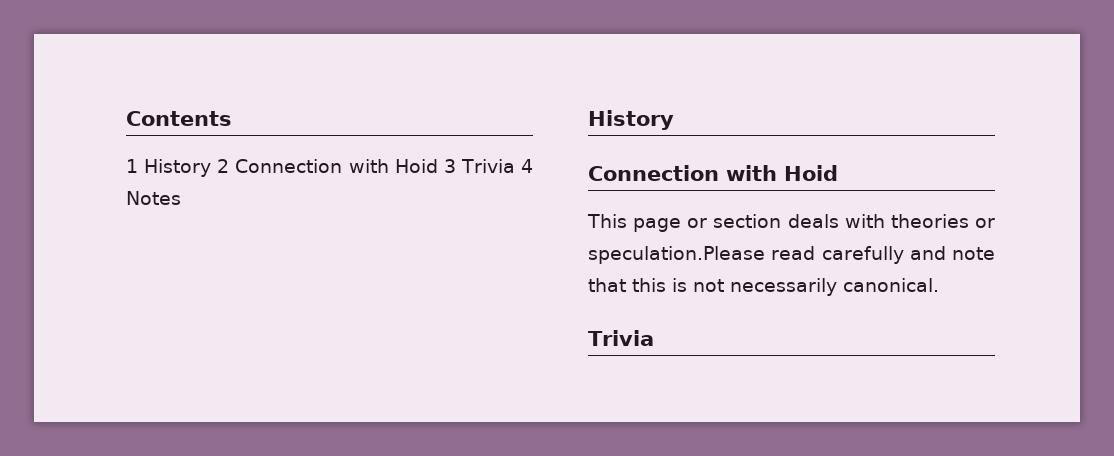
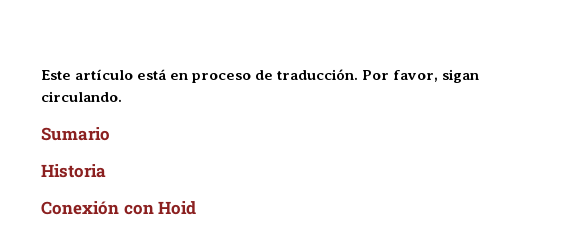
- Contents
- 1 History 2 Connection with Hoid 3 Trivia 4 Notes
- History
- Connection with Hoid
- This page or section deals with theories or speculation.Please read carefully and note that this is not necessarily canonical.
- Trivia
+ Este artículo está en proceso de traducción. Por favor, sigan circulando.
+ Sumario
+ Historia
+ Conexión con Hoid

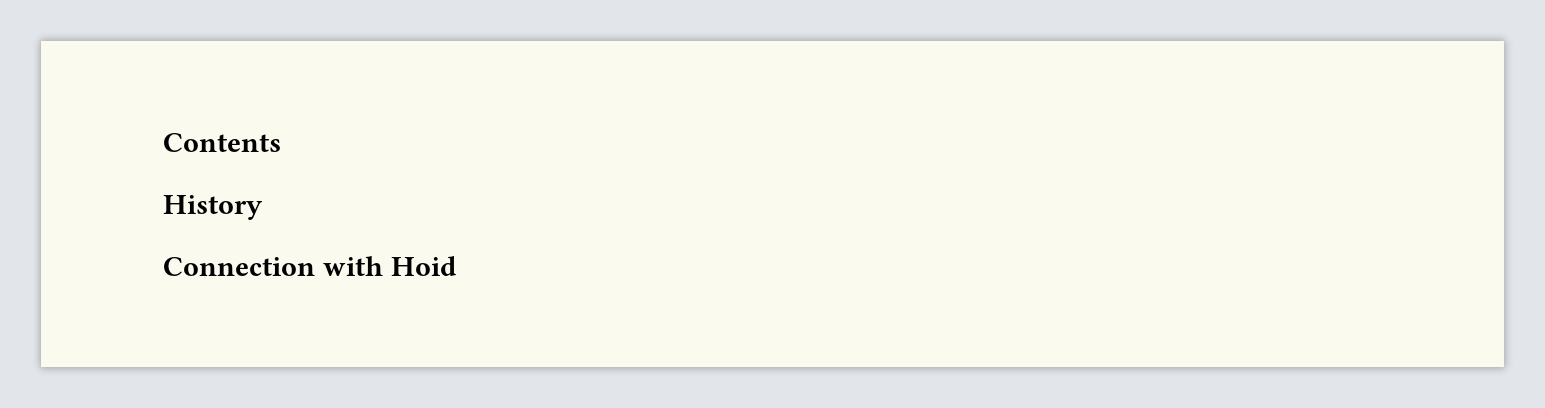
- Este artículo está en proceso de traducción. Por favor, sigan circulando.
- Sumario
- Historia
- Conexión con Hoid
+ Contents
+ History
+ Connection with Hoid

